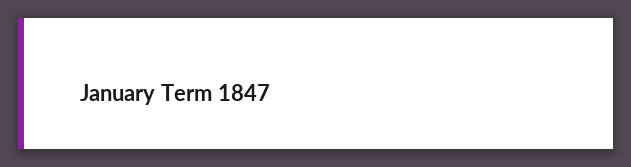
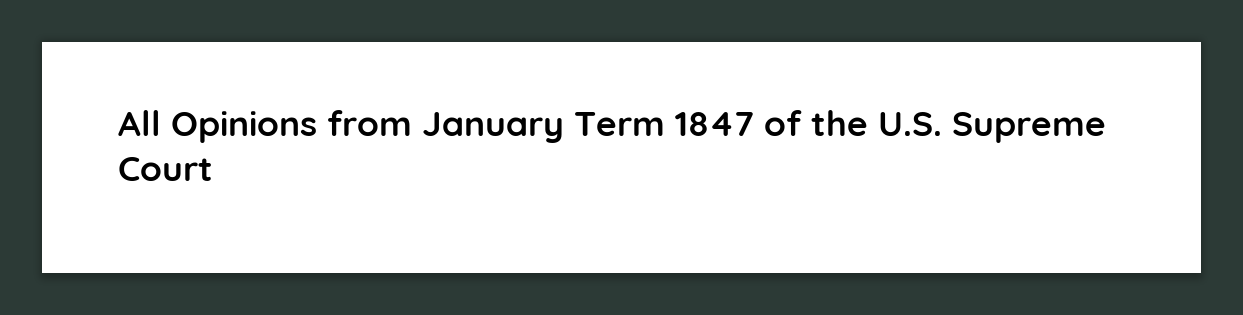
- January Term 1847
+ All Opinions from January Term 1847 of the U.S. Supreme Court

